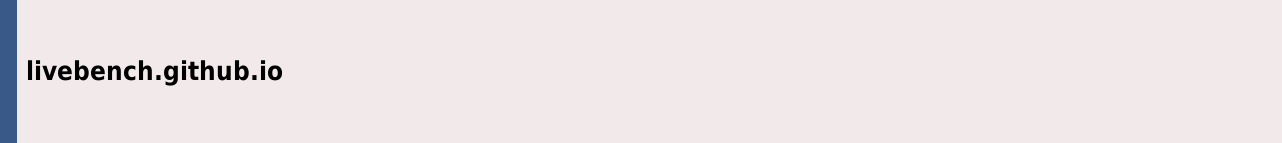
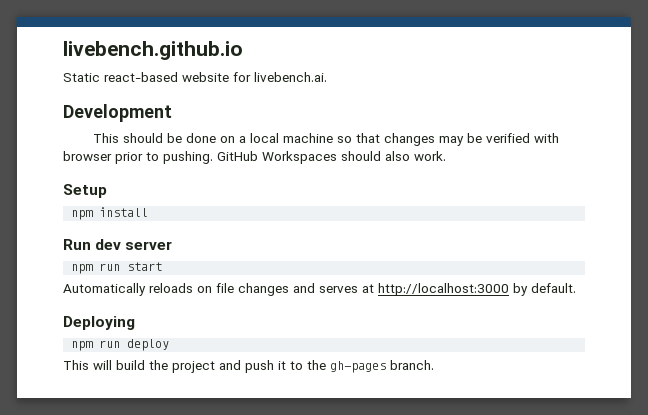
+ Static react-based website for livebench.ai.
+ Development
+ This should be done on a local machine so that changes may be verified with browser prior to pushing. GitHub Workspaces should also work.
+ Setup
+ npm install
+ Run dev server
+ npm run start
+ Automatically reloads on file changes and serves at http://localhost:3000 by default.
+ Deploying
+ npm run deploy
+ This will build the project and push it to the gh-pages branch.

